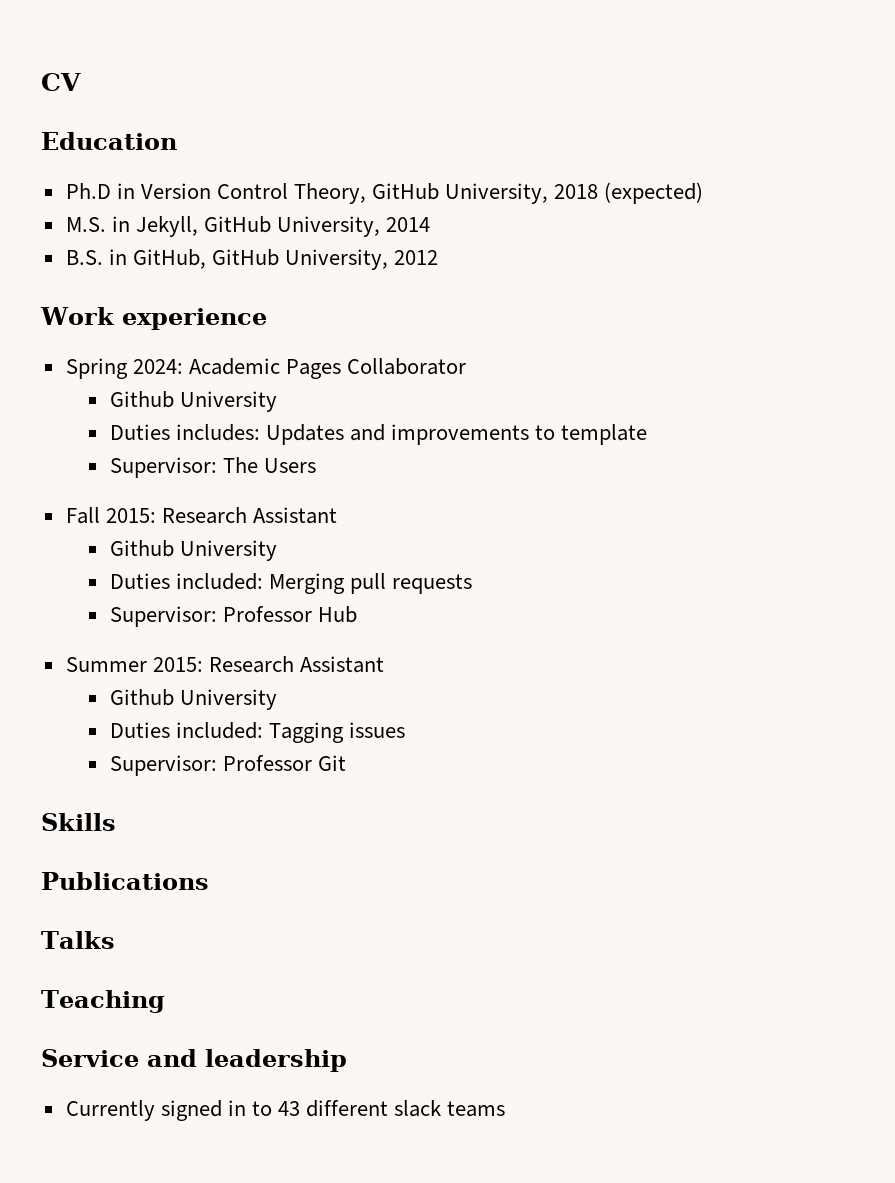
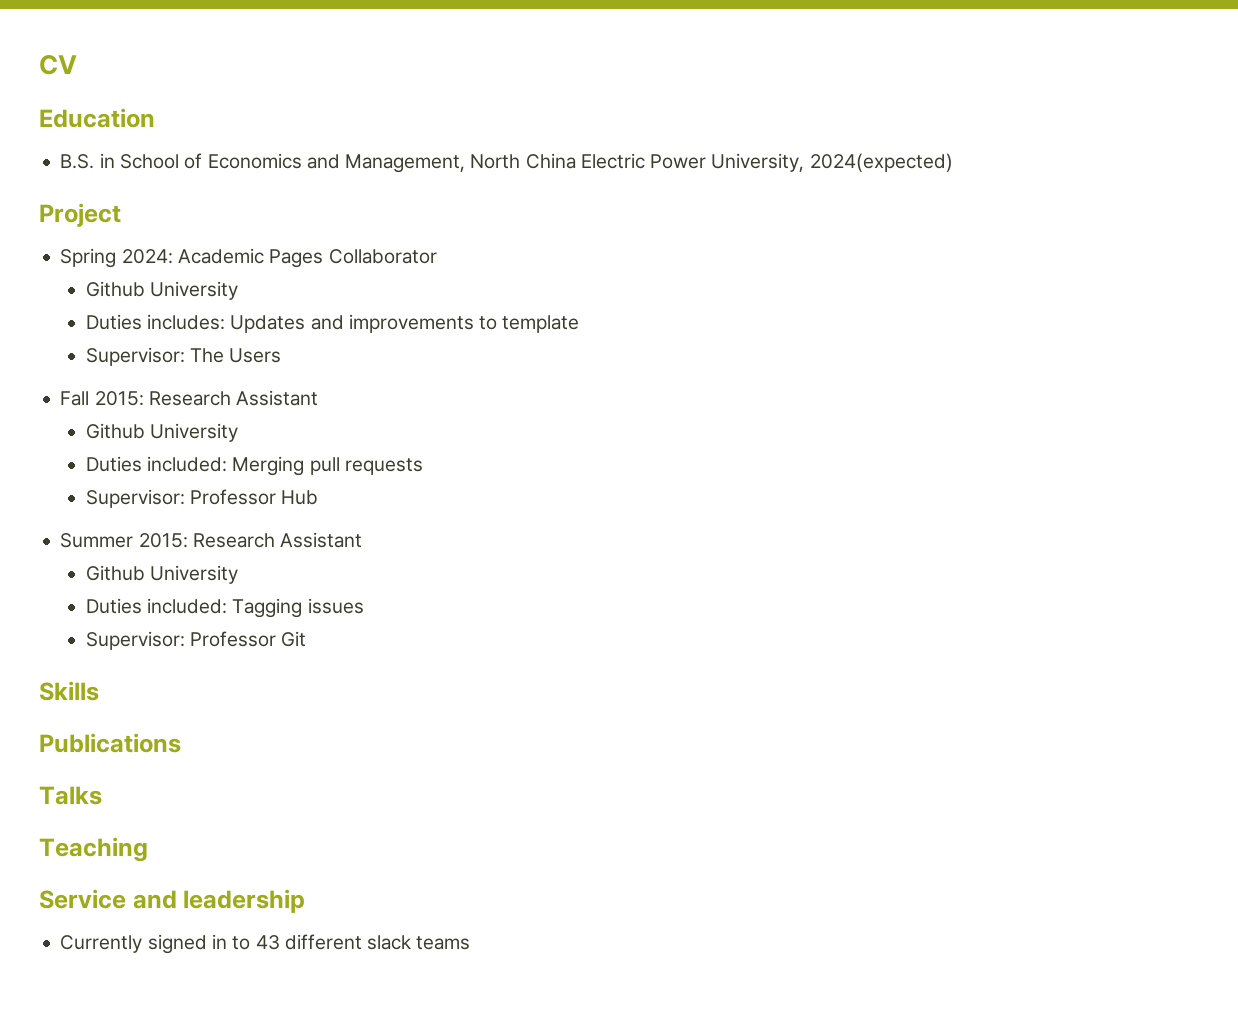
- Ph.D in Version Control Theory, GitHub University, 2018 (expected)
- M.S. in Jekyll, GitHub University, 2014
- B.S. in GitHub, GitHub University, 2012
- Work experience
+ B.S. in School of Economics and Management, North China Electric Power University, 2024(expected)
+ Project

